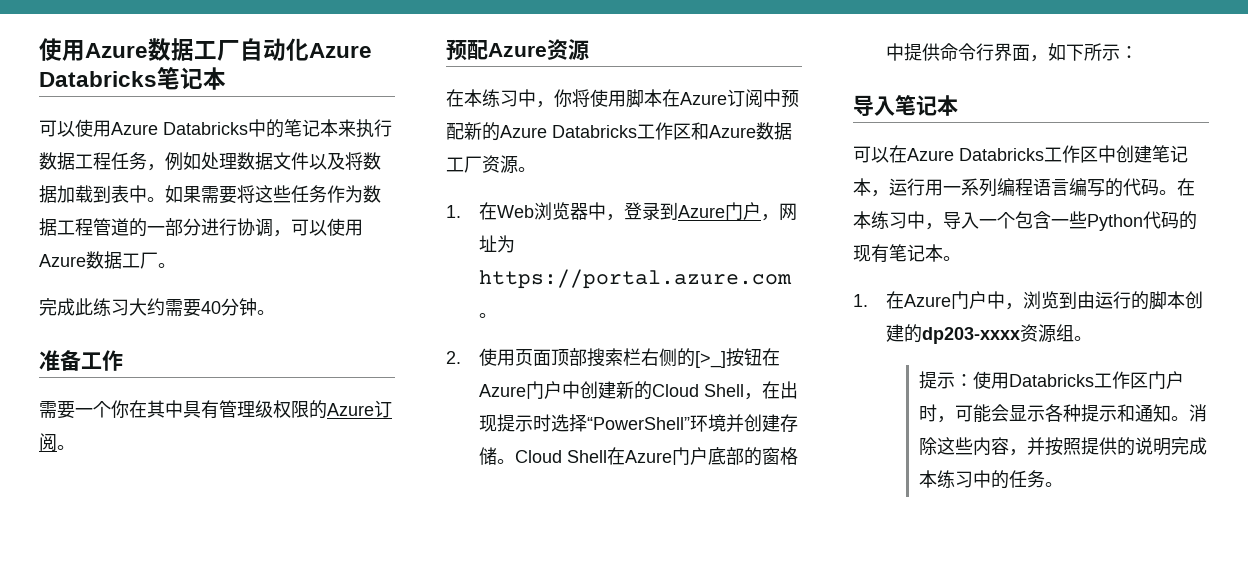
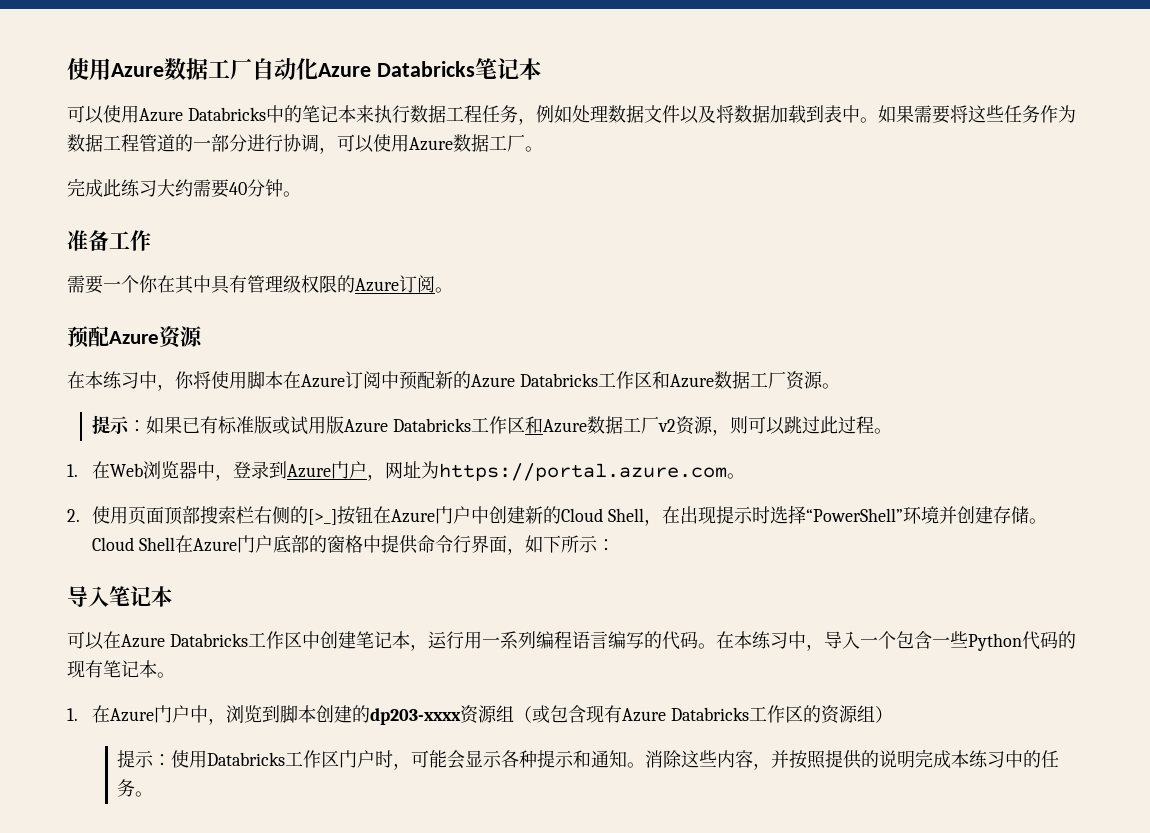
+ 提示：如果已有标准版或试用版Azure Databricks工作区和Azure数据工厂v2资源，则可以跳过此过程。
- 1.在Azure门户中，浏览到由运行的脚本创建的dp203-xxxx资源组。
+ 1.在Azure门户中，浏览到脚本创建的dp203-xxxx资源组（或包含现有Azure Databricks工作区的资源组）

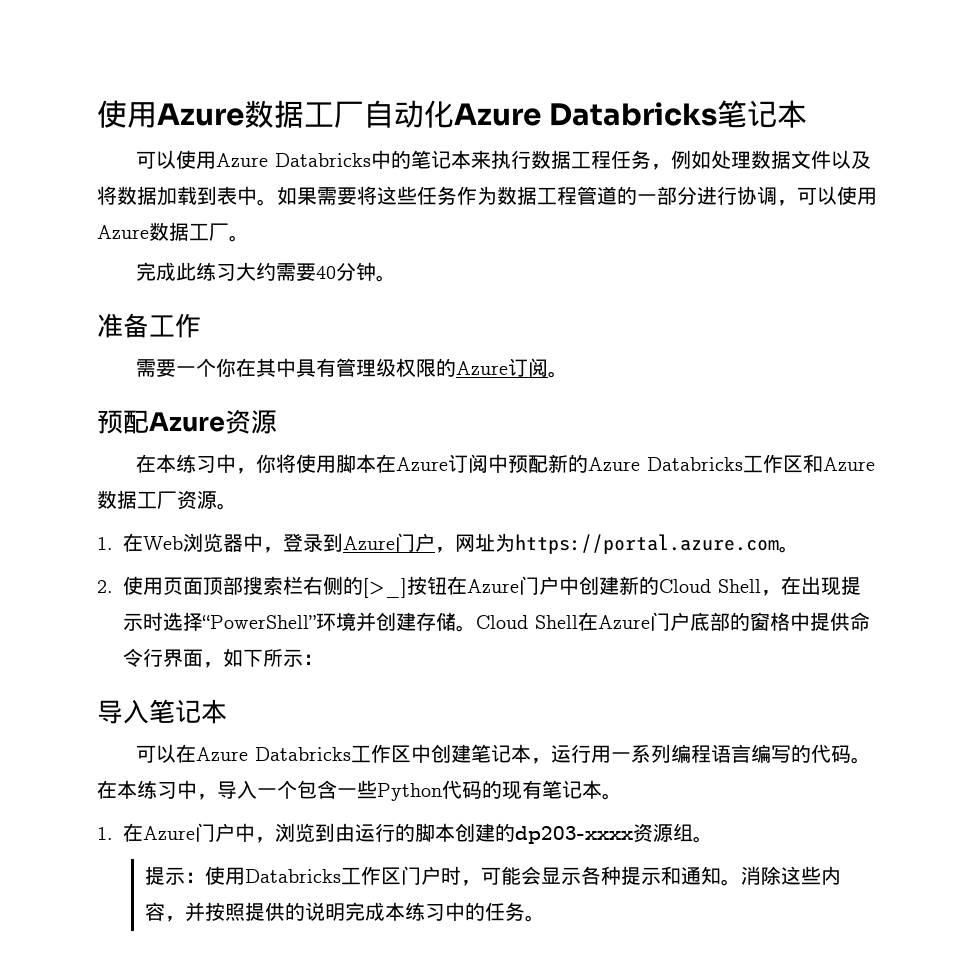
- 提示：如果已有标准版或试用版Azure Databricks工作区和Azure数据工厂v2资源，则可以跳过此过程。
- 1.在Azure门户中，浏览到脚本创建的dp203-xxxx资源组（或包含现有Azure Databricks工作区的资源组）
+ 1.在Azure门户中，浏览到由运行的脚本创建的dp203-xxxx资源组。

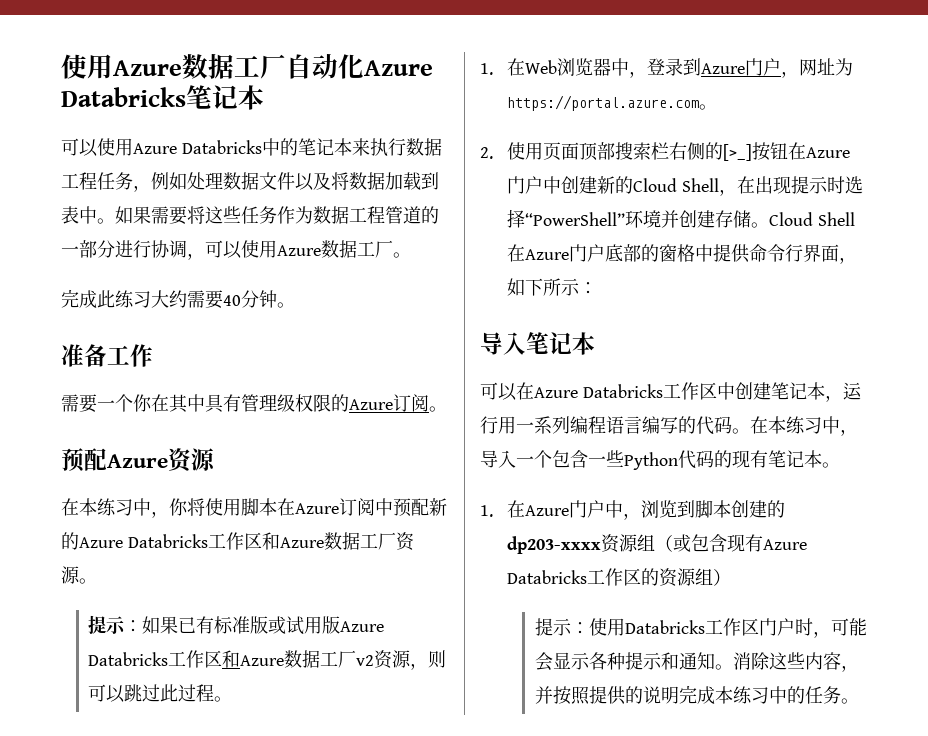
+ 提示：如果已有标准版或试用版Azure Databricks工作区和Azure数据工厂v2资源，则可以跳过此过程。
- 1.在Azure门户中，浏览到由运行的脚本创建的dp203-xxxx资源组。
+ 1.在Azure门户中，浏览到脚本创建的dp203-xxxx资源组（或包含现有Azure Databricks工作区的资源组）

